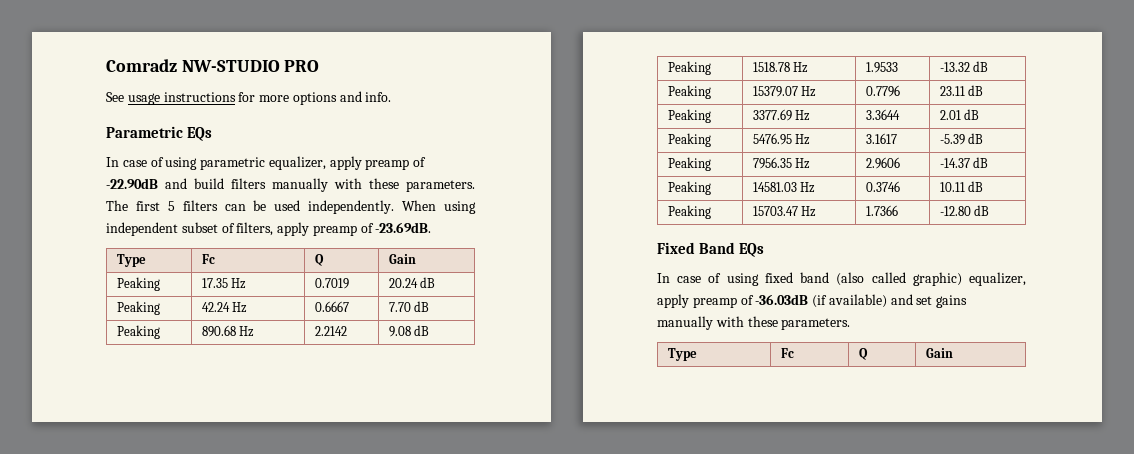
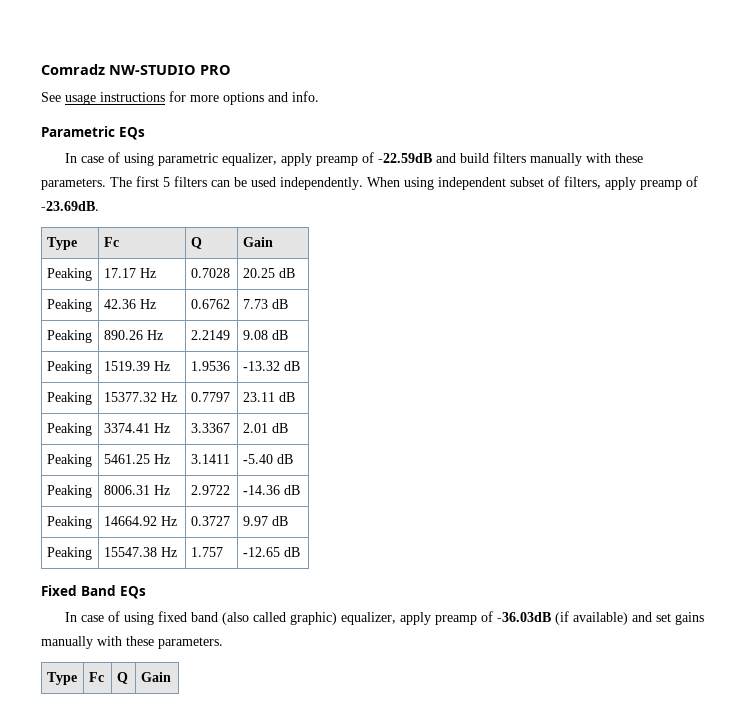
- In case of using parametric equalizer, apply preamp of -22.90dB and build filters manually with these parameters.
+ In case of using parametric equalizer, apply preamp of -22.59dB and build filters manually with these parameters.
- Peaking | 17.35 Hz | 0.7019 | 20.24 dB
- Peaking | 42.24 Hz | 0.6667 | 7.70 dB
- Peaking | 890.68 Hz | 2.2142 | 9.08 dB
+ Peaking | 17.17 Hz | 0.7028 | 20.25 dB
+ Peaking | 42.36 Hz | 0.6762 | 7.73 dB
+ Peaking | 890.26 Hz | 2.2149 | 9.08 dB
- Peaking | 1518.78 Hz | 1.9533 | -13.32 dB
+ Peaking | 1519.39 Hz | 1.9536 | -13.32 dB
- Peaking | 15379.07 Hz | 0.7796 | 23.11 dB
+ Peaking | 15377.32 Hz | 0.7797 | 23.11 dB
- Peaking | 3377.69 Hz | 3.3644 | 2.01 dB
+ Peaking | 3374.41 Hz | 3.3367 | 2.01 dB
- Peaking | 5476.95 Hz | 3.1617 | -5.39 dB
- Peaking | 7956.35 Hz | 2.9606 | -14.37 dB
- Peaking | 14581.03 Hz | 0.3746 | 10.11 dB
- Peaking | 15703.47 Hz | 1.7366 | -12.80 dB
+ Peaking | 5461.25 Hz | 3.1411 | -5.40 dB
+ Peaking | 8006.31 Hz | 2.9722 | -14.36 dB
+ Peaking | 14664.92 Hz | 0.3727 | 9.97 dB
+ Peaking | 15547.38 Hz | 1.757 | -12.65 dB

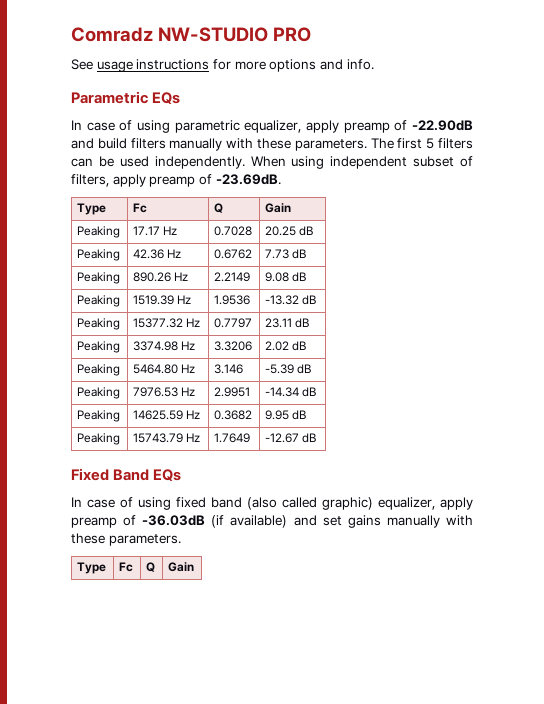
- In case of using parametric equalizer, apply preamp of -22.59dB and build filters manually with these parameters.
+ In case of using parametric equalizer, apply preamp of -22.90dB and build filters manually with these parameters.
- Peaking | 3374.41 Hz | 3.3367 | 2.01 dB
- Peaking | 5461.25 Hz | 3.1411 | -5.40 dB
- Peaking | 8006.31 Hz | 2.9722 | -14.36 dB
- Peaking | 14664.92 Hz | 0.3727 | 9.97 dB
- Peaking | 15547.38 Hz | 1.757 | -12.65 dB
+ Peaking | 3374.98 Hz | 3.3206 | 2.02 dB
+ Peaking | 5464.80 Hz | 3.146 | -5.39 dB
+ Peaking | 7976.53 Hz | 2.9951 | -14.34 dB
+ Peaking | 14625.59 Hz | 0.3682 | 9.95 dB
+ Peaking | 15743.79 Hz | 1.7649 | -12.67 dB

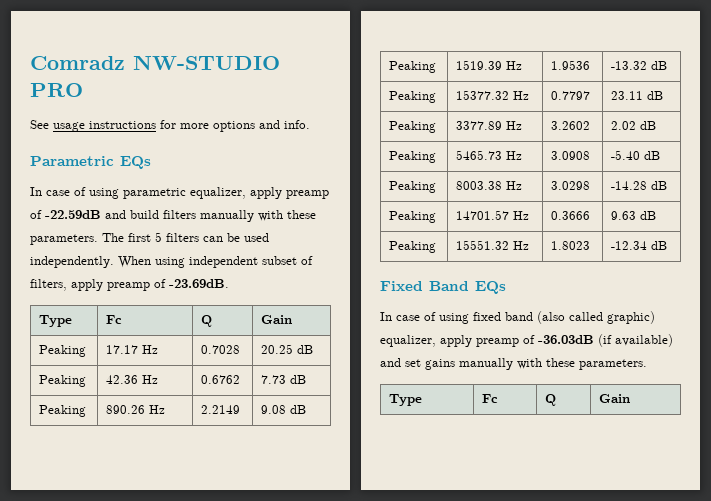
- In case of using parametric equalizer, apply preamp of -22.90dB and build filters manually with these parameters.
+ In case of using parametric equalizer, apply preamp of -22.59dB and build filters manually with these parameters.
- Peaking | 3374.98 Hz | 3.3206 | 2.02 dB
+ Peaking | 3377.89 Hz | 3.2602 | 2.02 dB
- Peaking | 5464.80 Hz | 3.146 | -5.39 dB
- Peaking | 7976.53 Hz | 2.9951 | -14.34 dB
- Peaking | 14625.59 Hz | 0.3682 | 9.95 dB
- Peaking | 15743.79 Hz | 1.7649 | -12.67 dB
+ Peaking | 5465.73 Hz | 3.0908 | -5.40 dB
+ Peaking | 8003.38 Hz | 3.0298 | -14.28 dB
+ Peaking | 14701.57 Hz | 0.3666 | 9.63 dB
+ Peaking | 15551.32 Hz | 1.8023 | -12.34 dB

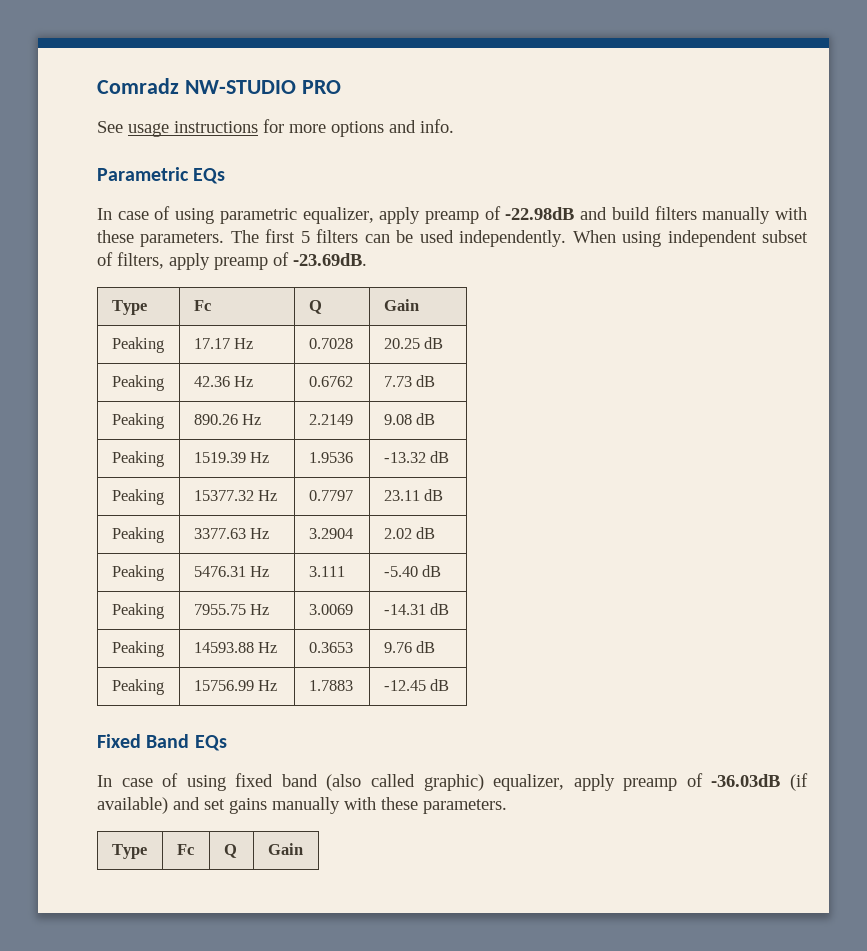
- In case of using parametric equalizer, apply preamp of -22.59dB and build filters manually with these parameters.
+ In case of using parametric equalizer, apply preamp of -22.98dB and build filters manually with these parameters.
- Peaking | 3377.89 Hz | 3.2602 | 2.02 dB
+ Peaking | 3377.63 Hz | 3.2904 | 2.02 dB
- Peaking | 5465.73 Hz | 3.0908 | -5.40 dB
+ Peaking | 5476.31 Hz | 3.111 | -5.40 dB
- Peaking | 8003.38 Hz | 3.0298 | -14.28 dB
- Peaking | 14701.57 Hz | 0.3666 | 9.63 dB
- Peaking | 15551.32 Hz | 1.8023 | -12.34 dB
+ Peaking | 7955.75 Hz | 3.0069 | -14.31 dB
+ Peaking | 14593.88 Hz | 0.3653 | 9.76 dB
+ Peaking | 15756.99 Hz | 1.7883 | -12.45 dB

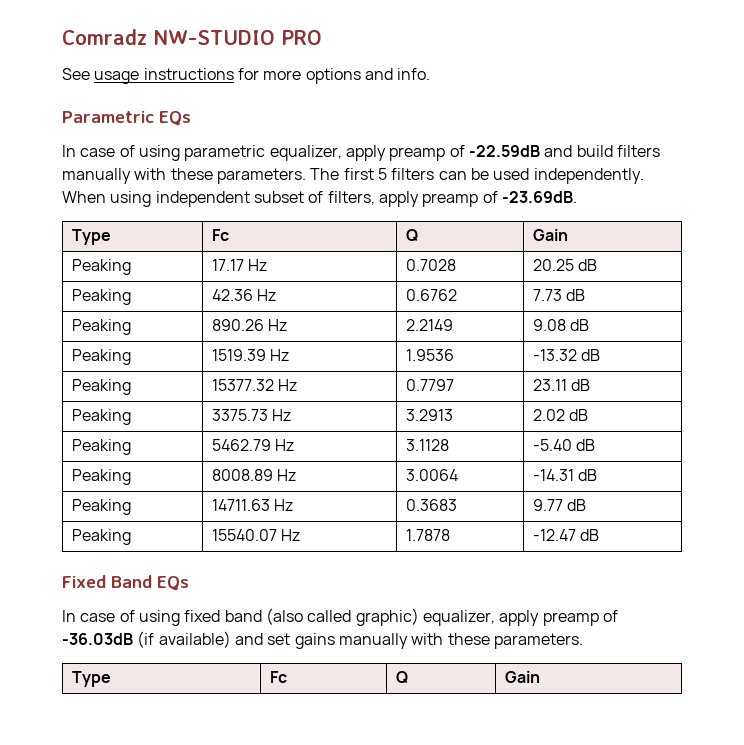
- In case of using parametric equalizer, apply preamp of -22.98dB and build filters manually with these parameters.
+ In case of using parametric equalizer, apply preamp of -22.59dB and build filters manually with these parameters.
- Peaking | 3377.63 Hz | 3.2904 | 2.02 dB
+ Peaking | 3375.73 Hz | 3.2913 | 2.02 dB
- Peaking | 5476.31 Hz | 3.111 | -5.40 dB
+ Peaking | 5462.79 Hz | 3.1128 | -5.40 dB
- Peaking | 7955.75 Hz | 3.0069 | -14.31 dB
+ Peaking | 8008.89 Hz | 3.0064 | -14.31 dB
- Peaking | 14593.88 Hz | 0.3653 | 9.76 dB
- Peaking | 15756.99 Hz | 1.7883 | -12.45 dB
+ Peaking | 14711.63 Hz | 0.3683 | 9.77 dB
+ Peaking | 15540.07 Hz | 1.7878 | -12.47 dB

